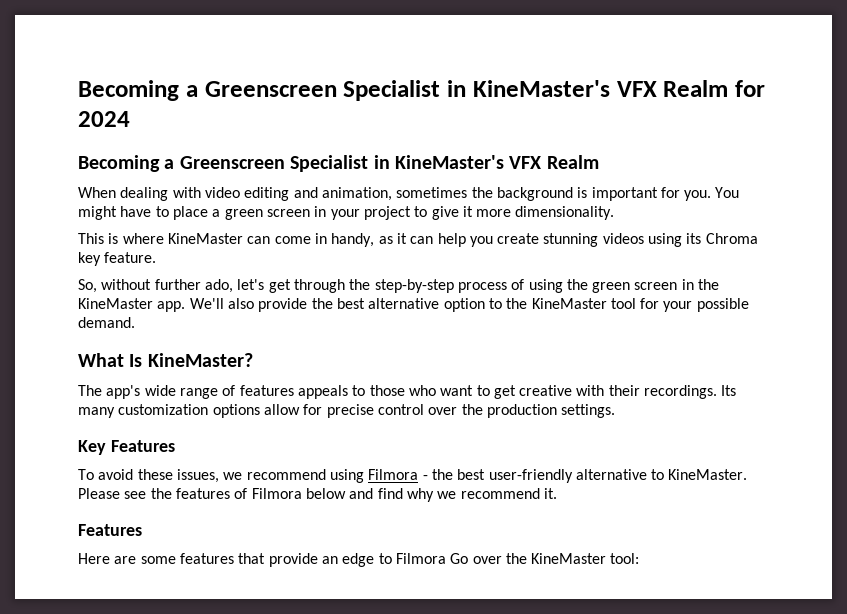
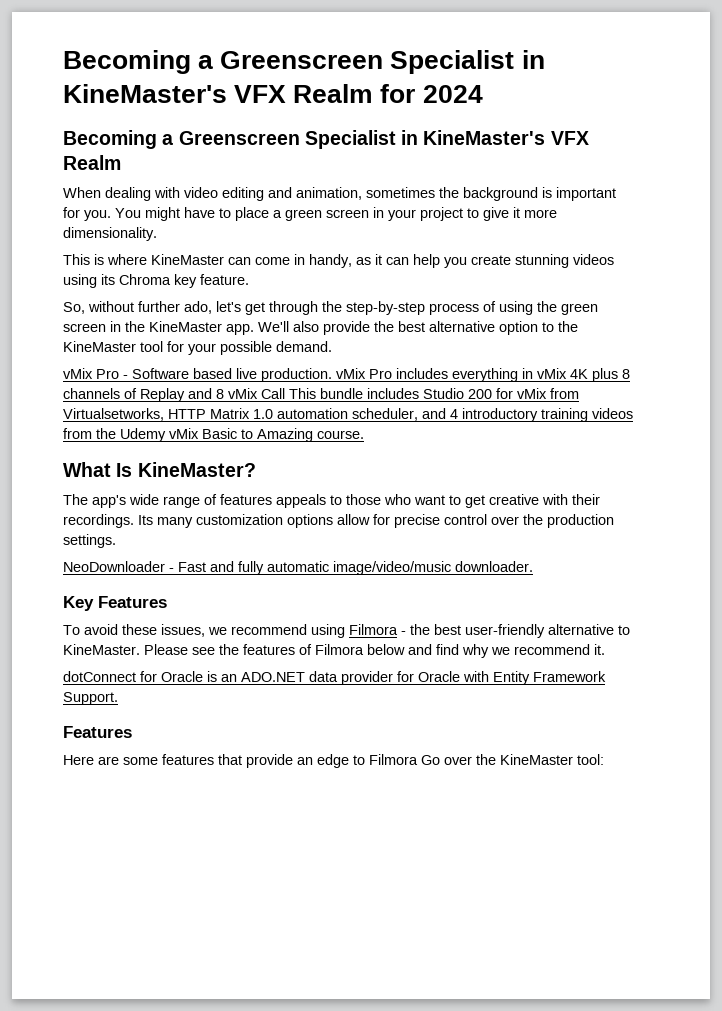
+ vMix Pro - Software based live production. vMix Pro includes everything in vMix 4K plus 8 channels of Replay and 8 vMix Call This bundle includes Studio 200 for vMix from Virtualsetworks, HTTP Matrix 1.0 automation scheduler, and 4 introductory training videos from the Udemy vMix Basic to Amazing course.
+ NeoDownloader - Fast and fully automatic image/video/music downloader.
+ dotConnect for Oracle is an ADO.NET data provider for Oracle with Entity Framework Support.

